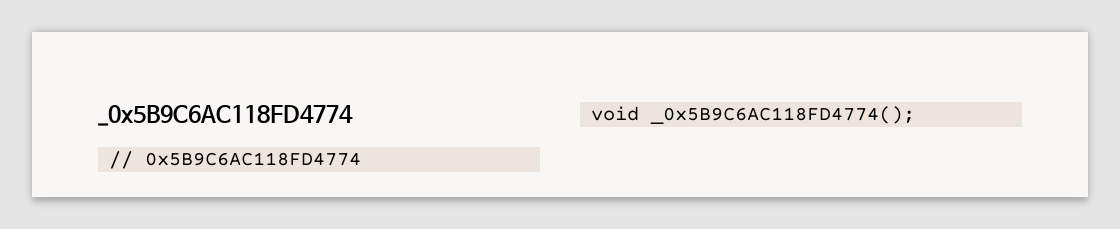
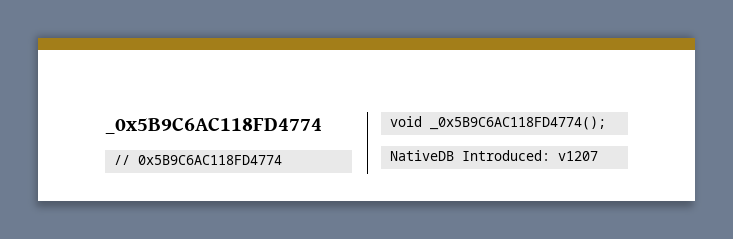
+ NativeDB Introduced: v1207

